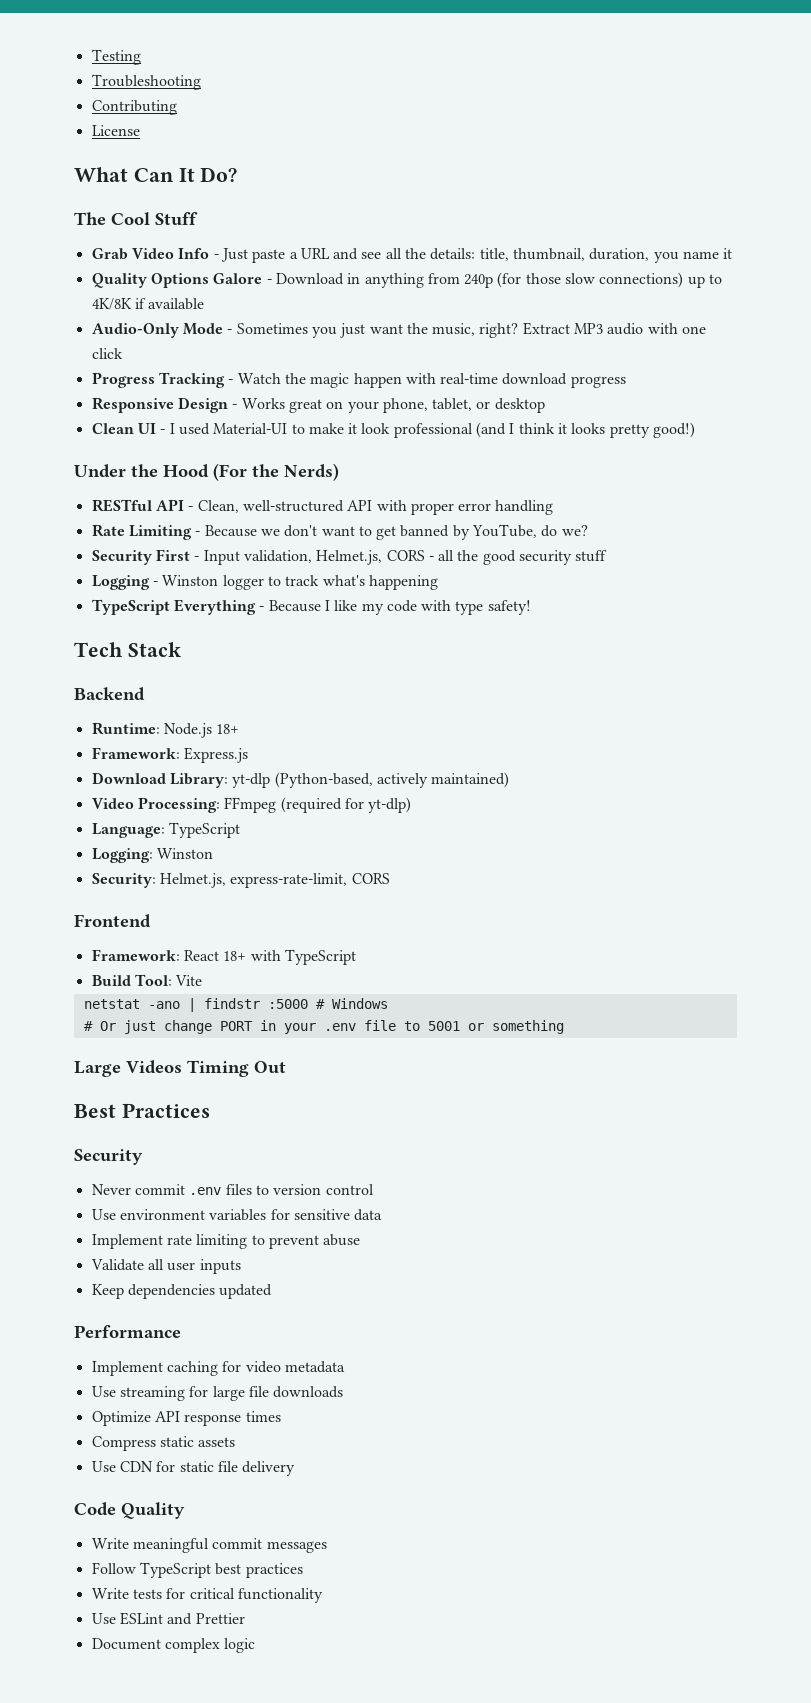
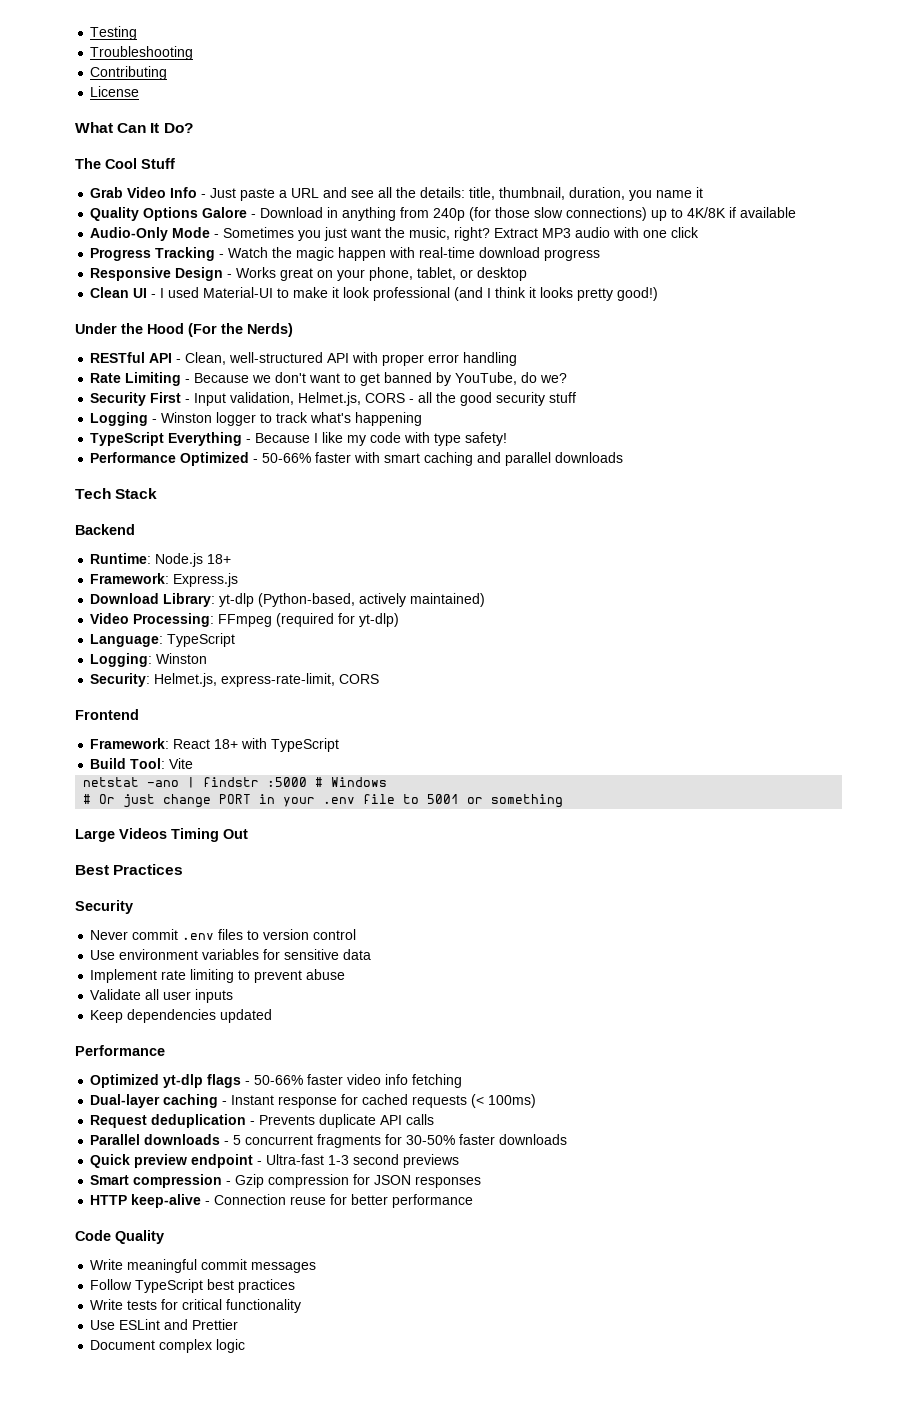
+ Performance Optimized - 50-66% faster with smart caching and parallel downloads
- Implement caching for video metadata
- Use streaming for large file downloads
- Optimize API response times
- Compress static assets
- Use CDN for static file delivery
+ Optimized yt-dlp flags - 50-66% faster video info fetching
+ Dual-layer caching - Instant response for cached requests (< 100ms)
+ Request deduplication - Prevents duplicate API calls
+ Parallel downloads - 5 concurrent fragments for 30-50% faster downloads
+ Quick preview endpoint - Ultra-fast 1-3 second previews
+ Smart compression - Gzip compression for JSON responses
+ HTTP keep-alive - Connection reuse for better performance

